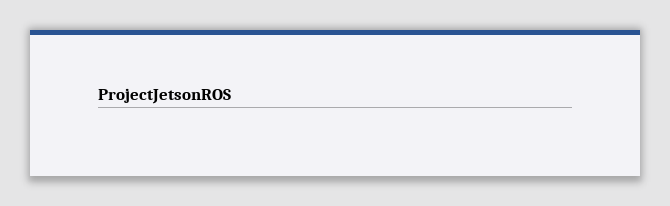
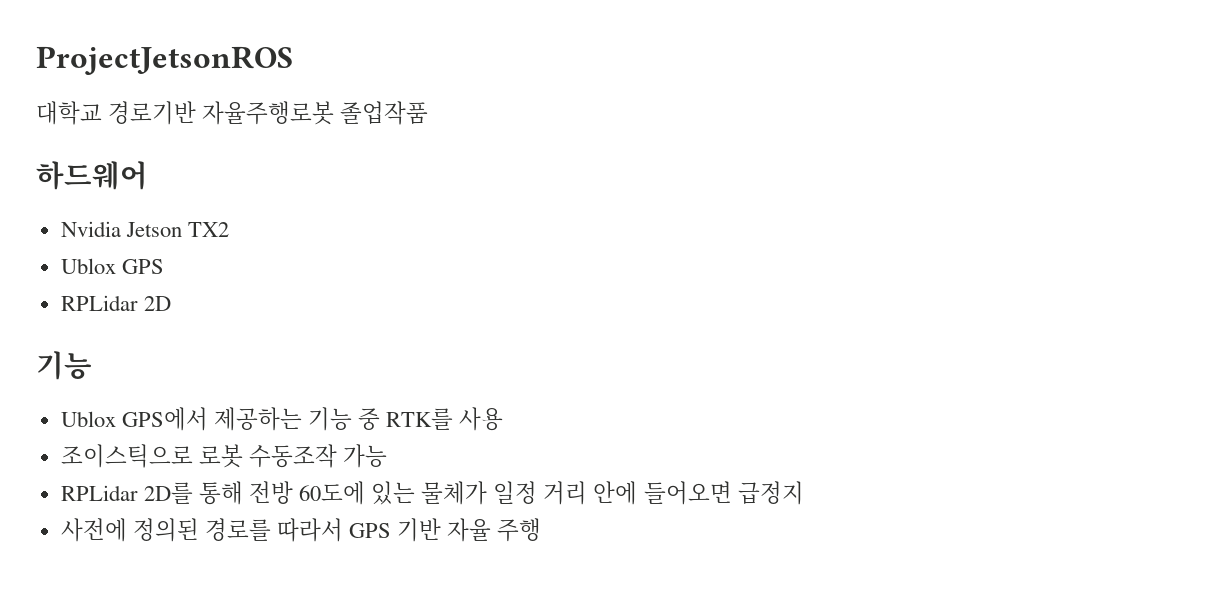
+ 대학교 경로기반 자율주행로봇 졸업작품
+ 하드웨어
+ Nvidia Jetson TX2
+ Ublox GPS
+ RPLidar 2D
+ 기능
+ Ublox GPS에서 제공하는 기능 중 RTK를 사용
+ 조이스틱으로 로봇 수동조작 가능
+ RPLidar 2D를 통해 전방 60도에 있는 물체가 일정 거리 안에 들어오면 급정지
+ 사전에 정의된 경로를 따라서 GPS 기반 자율 주행

